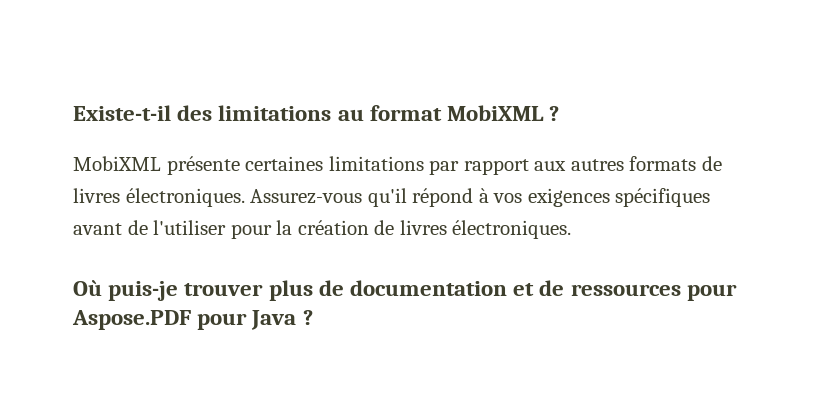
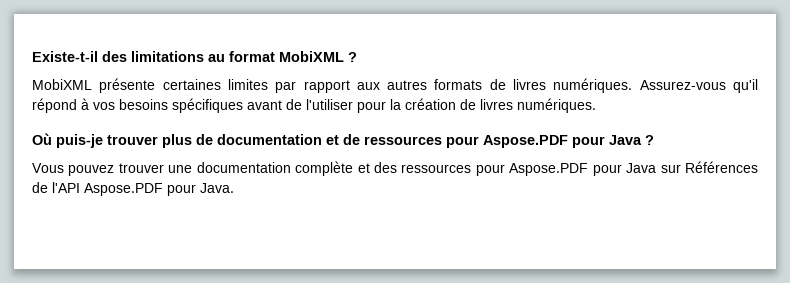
- MobiXML présente certaines limitations par rapport aux autres formats de livres électroniques.
+ MobiXML présente certaines limites par rapport aux autres formats de livres numériques.
- Assurez-vous qu'il répond à vos exigences spécifiques avant de l'utiliser pour la création de livres électroniques.
+ Assurez-vous qu'il répond à vos besoins spécifiques avant de l'utiliser pour la création de livres numériques.
+ Vous pouvez trouver une documentation complète et des ressources pour Aspose.PDF pour Java sur Références de l'API Aspose.PDF pour Java.

